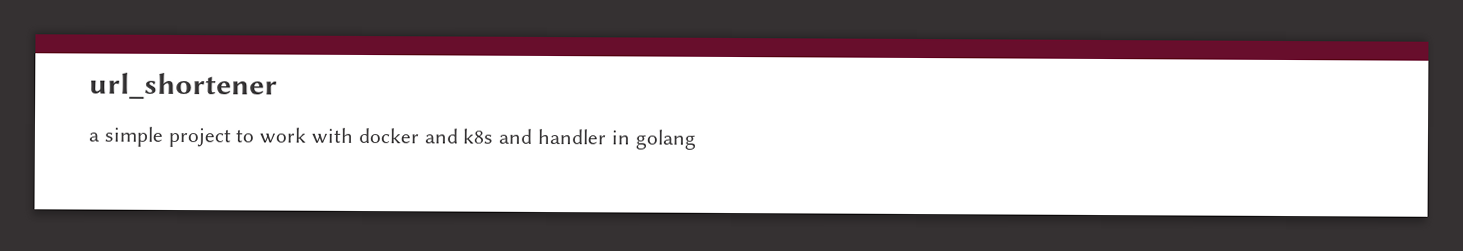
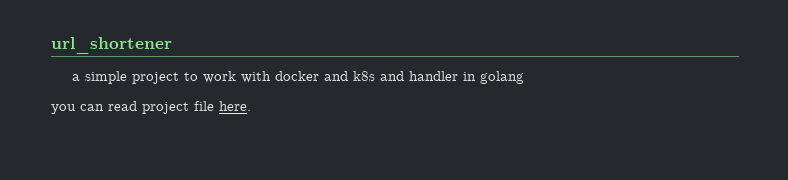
+ you can read project file here.

